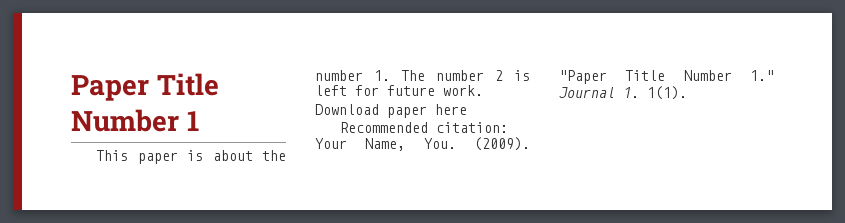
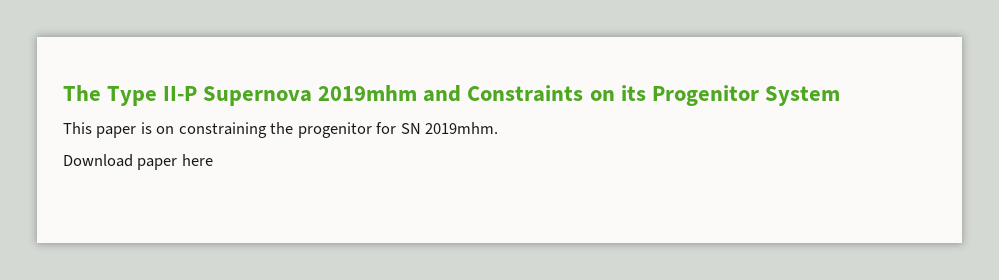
- Paper Title Number 1
- This paper is about the number 1. The number 2 is left for future work.
+ The Type II-P Supernova 2019mhm and Constraints on its Progenitor System
+ This paper is on constraining the progenitor for SN 2019mhm.
  Download paper here
- Recommended citation: Your Name, You. (2009). "Paper Title Number 1." Journal 1. 1(1).

